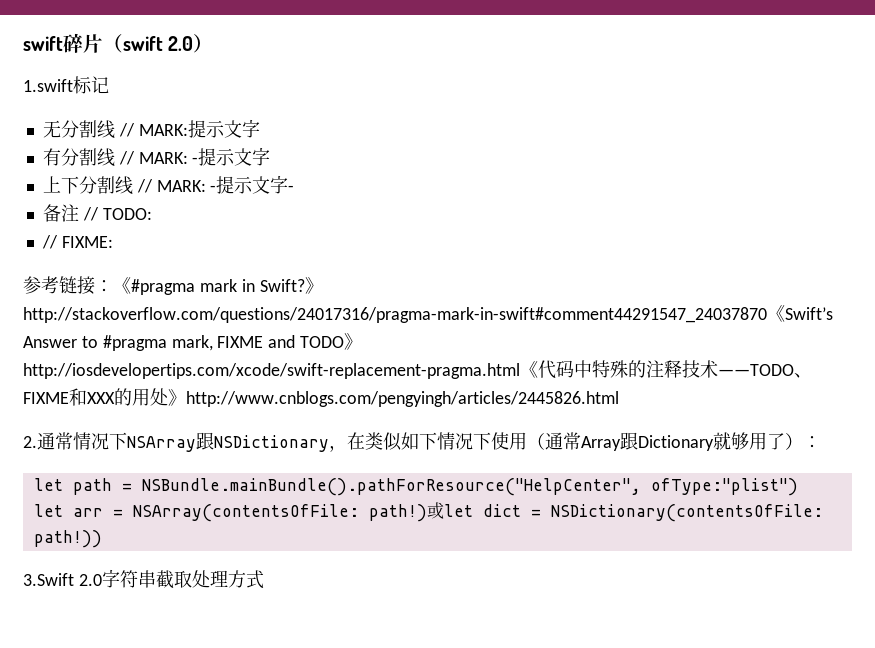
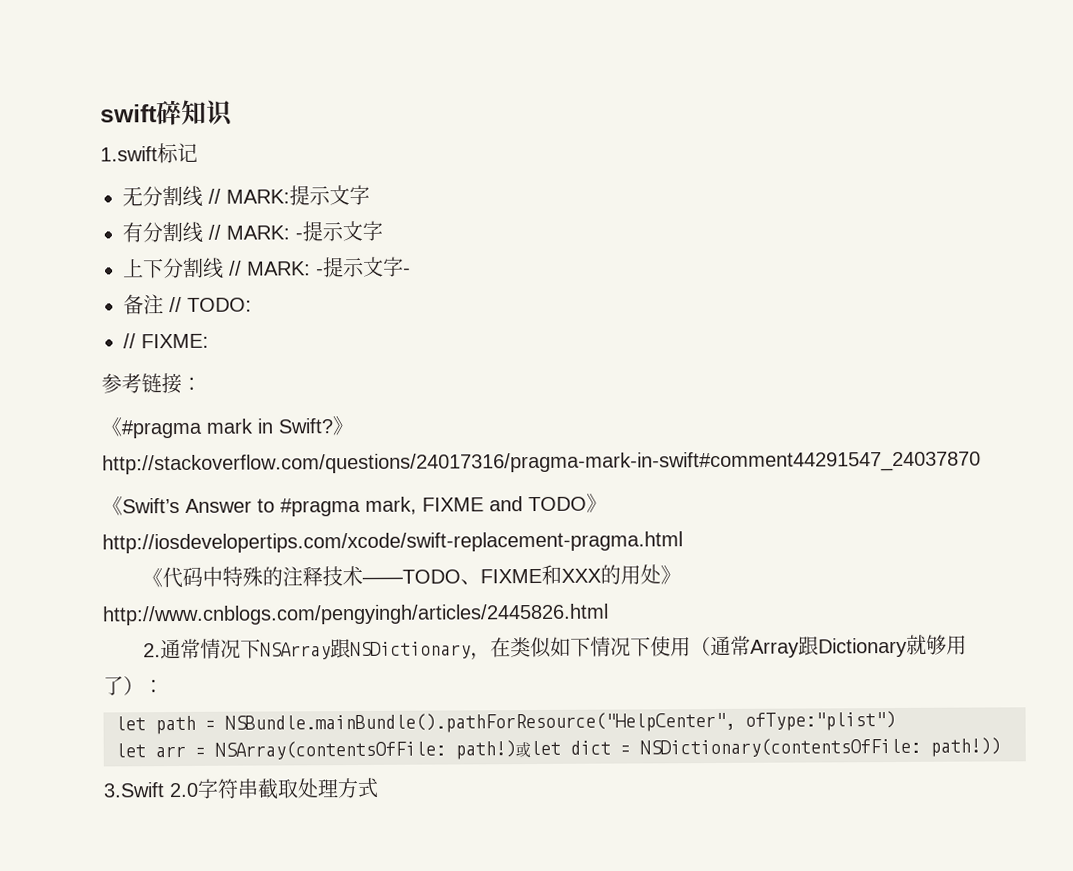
- swift碎片（swift 2.0）
+ swift碎知识
- 参考链接：《#pragma mark in Swift?
+ 参考链接：
+ 《#pragma mark in Swift?
- 》http://stackoverflow.com/questions/24017316/pragma-mark-in-swift#comment44291547_24037870《Swift’s Answer to #pragma mark, FIXME and TODO》http://iosdevelopertips.com/xcode/swift-replacement-pragma.html《代码中特殊的注释技术——TODO、FIXME和XXX的用处》http://www.cnblogs.com/pengyingh/articles/2445826.html
+ 》http://stackoverflow.com/questions/24017316/pragma-mark-in-swift#comment44291547_24037870
+ 《Swift’s Answer to #pragma mark, FIXME and TODO》http://iosdevelopertips.com/xcode/swift-replacement-pragma.html
+ 《代码中特殊的注释技术——TODO、FIXME和XXX的用处》http://www.cnblogs.com/pengyingh/articles/2445826.html

